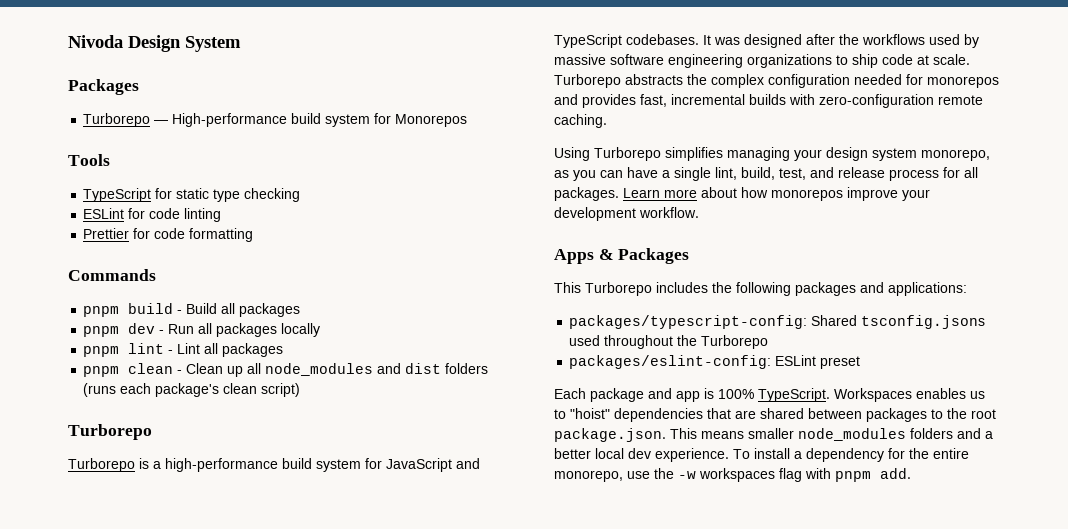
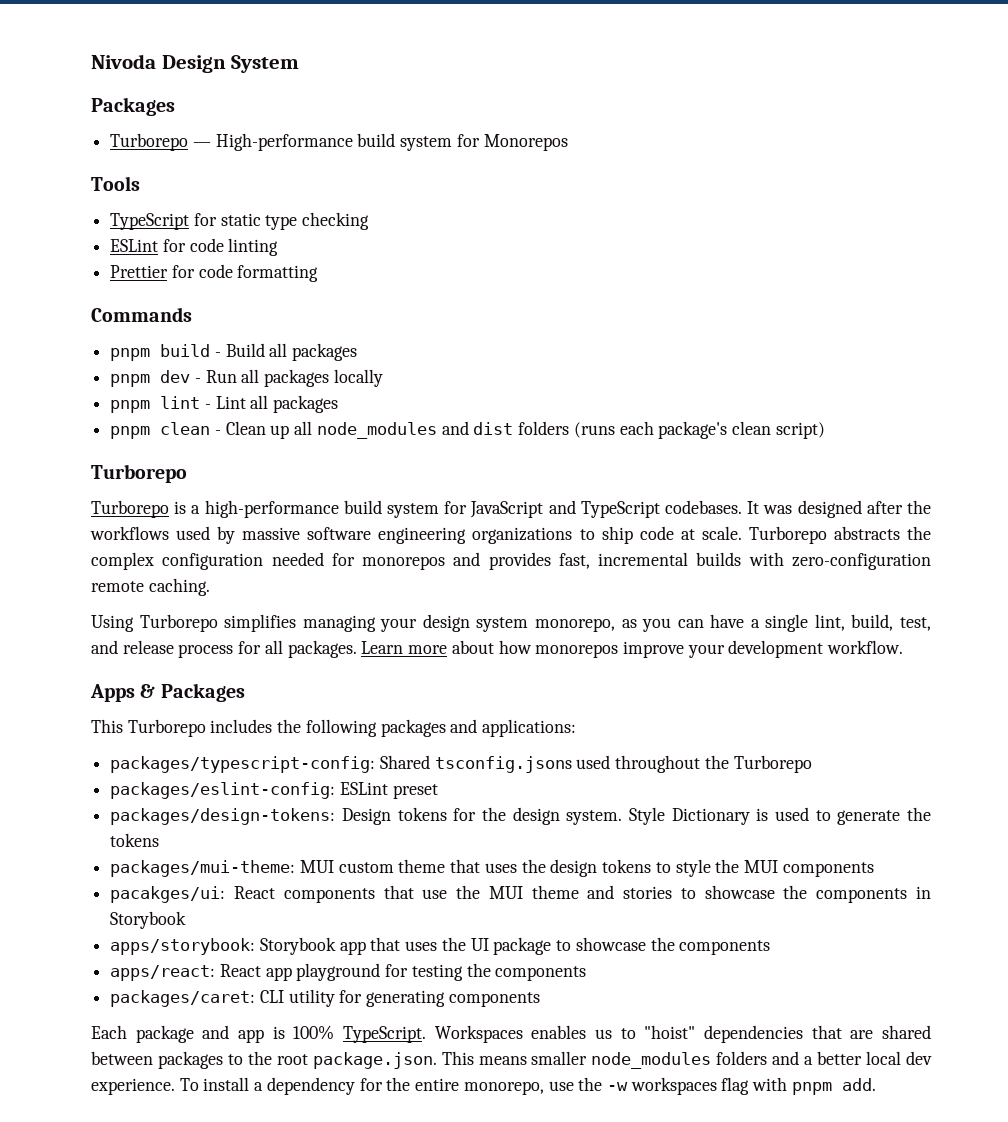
+ packages/design-tokens: Design tokens for the design system. Style Dictionary is used to generate the tokens
+ packages/mui-theme: MUI custom theme that uses the design tokens to style the MUI components
+ pacakges/ui: React components that use the MUI theme and stories to showcase the components in Storybook
+ apps/storybook: Storybook app that uses the UI package to showcase the components
+ apps/react: React app playground for testing the components
+ packages/caret: CLI utility for generating components

